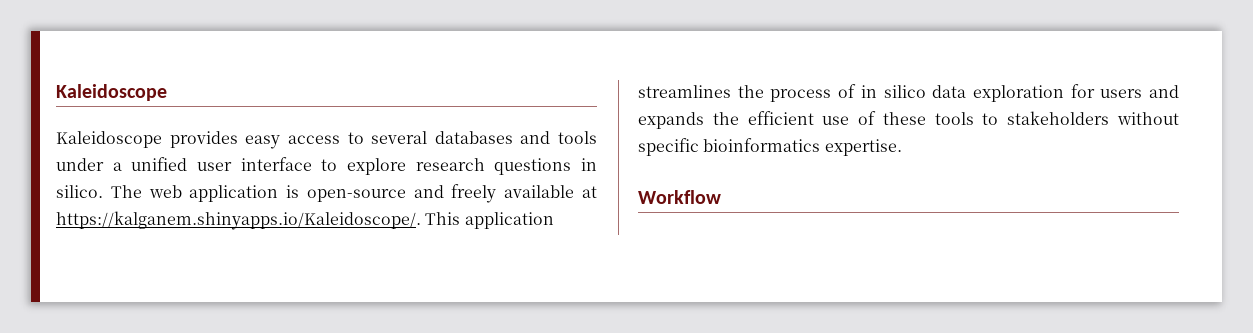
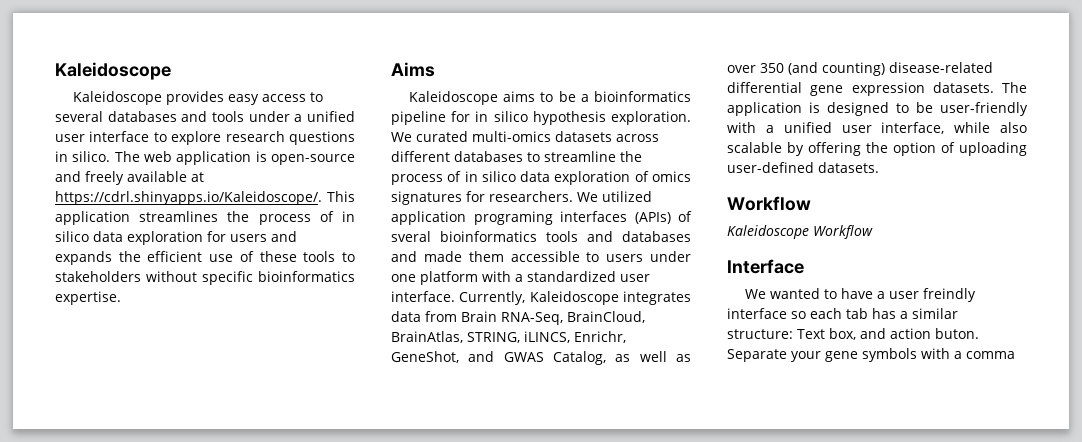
- The web application is open-source and freely available at https://kalganem.shinyapps.io/Kaleidoscope/. This application streamlines the process of in silico data exploration for users and expands the efficient use of these tools to stakeholders without specific bioinformatics expertise.
+ The web application is open-source and freely available at https://cdrl.shinyapps.io/Kaleidoscope/. This application streamlines the process of in silico data exploration for users and expands the efficient use of these tools to stakeholders without specific bioinformatics expertise.
+ Aims
+ Kaleidoscope aims to be a bioinformatics pipeline for in silico hypothesis exploration. We curated multi-omics datasets across different databases to streamline the process of in silico data exploration of omics signatures for researchers. We utilized application programing interfaces (APIs) of sveral bioinformatics tools and databases and made them accessible to users under one platform with a standardized user interface. Currently, Kaleidoscope integrates data from Brain RNA-Seq, BrainCloud, BrainAtlas, STRING, iLINCS, Enrichr, GeneShot, and GWAS Catalog, as well as over 350 (and counting) disease-related differential gene expression datasets. The application is designed to be user-friendly with a unified user interface, while also scalable by offering the option of uploading user-defined datasets.
  Workflow
+ Kaleidoscope Workflow
+ Interface
+ We wanted to have a user freindly interface so each tab has a similar structure: Text box, and action buton. Separate your gene symbols with a comma

